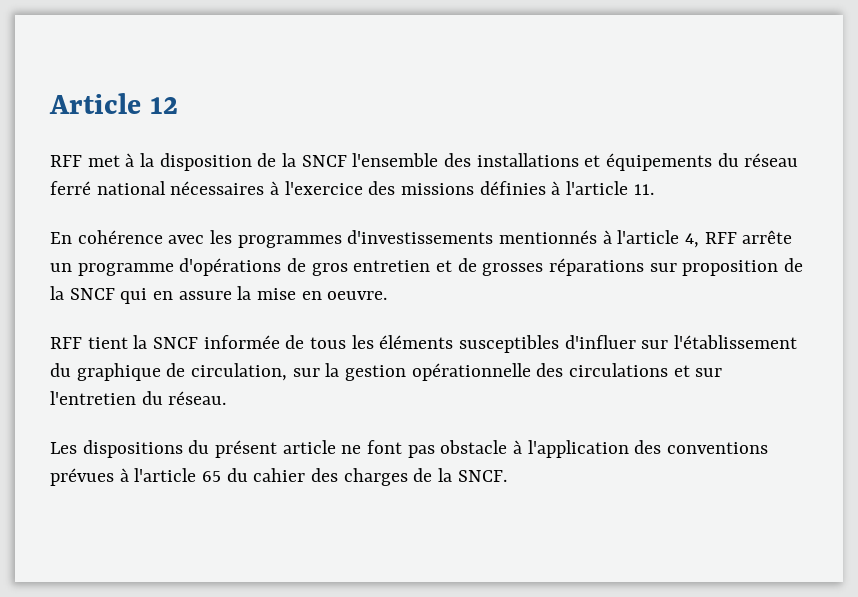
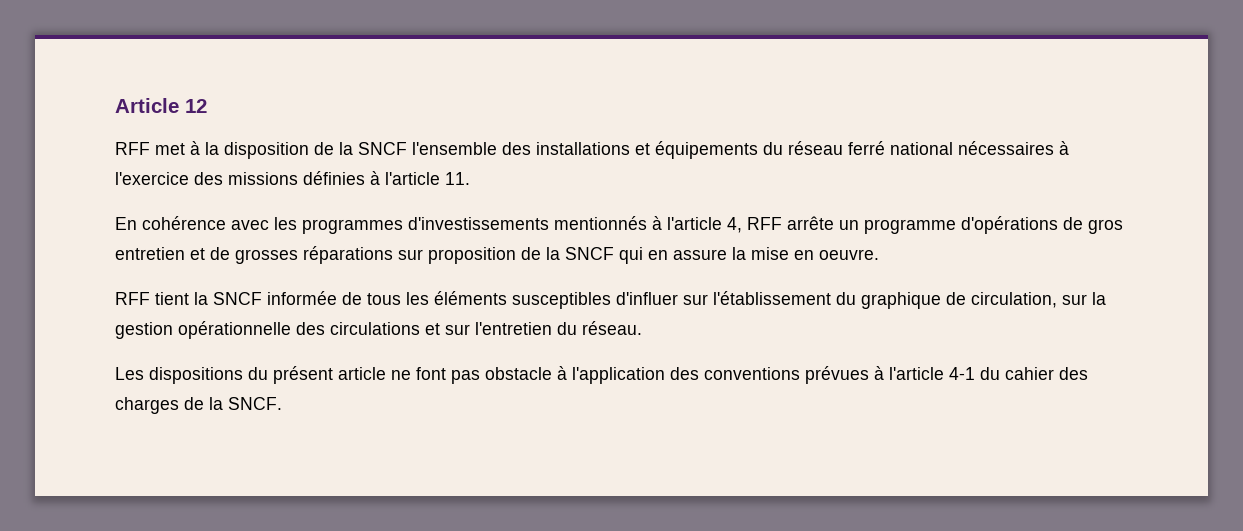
- Les dispositions du présent article ne font pas obstacle à l'application des conventions prévues à l'article 65 du cahier des charges de la SNCF.
+ Les dispositions du présent article ne font pas obstacle à l'application des conventions prévues à l'article 4-1 du cahier des charges de la SNCF.

